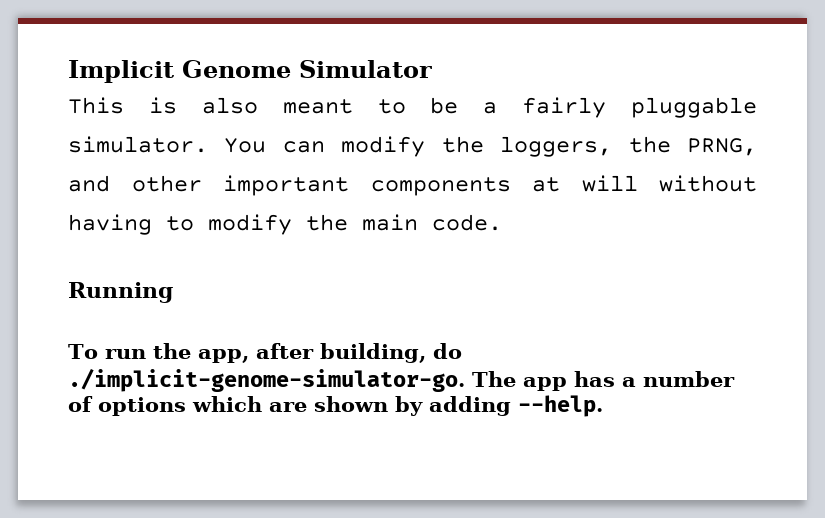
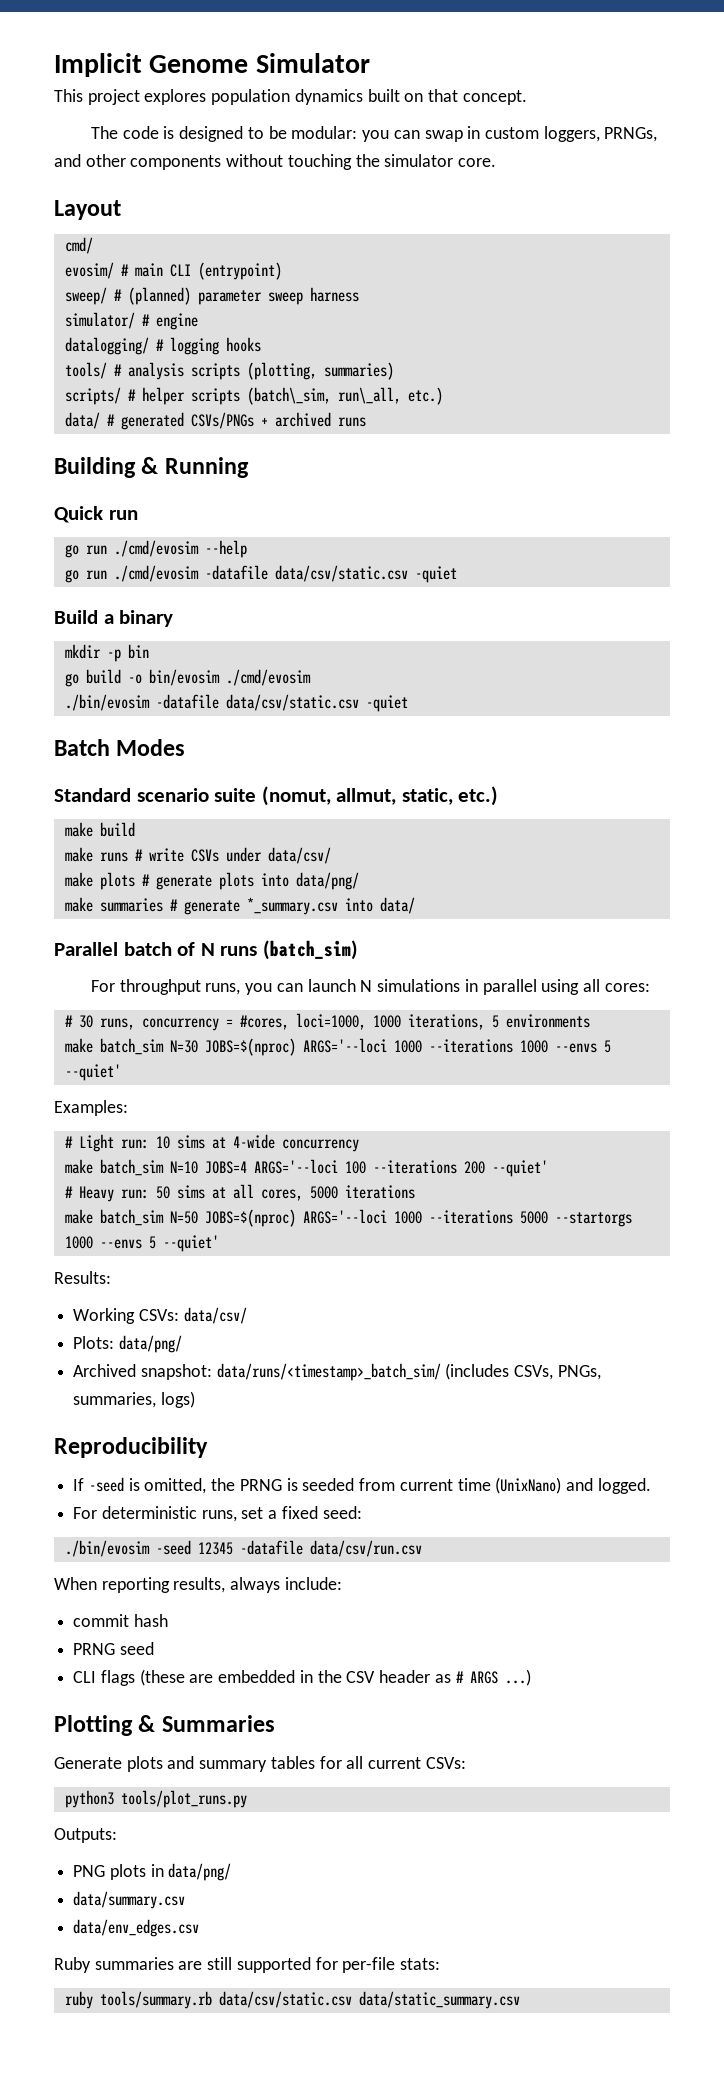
- This is also meant to be a fairly pluggable simulator. You can modify the loggers, the PRNG, and other important components at will without having to modify the main code.
- Running
+ This project explores population dynamics built on that concept.
+ The code is designed to be modular: you can swap in custom loggers, PRNGs, and other components without touching the simulator core.
+ Layout
+ cmd/
+ evosim/ # main CLI (entrypoint)
+ sweep/ # (planned) parameter sweep harness
+ simulator/ # engine
+ datalogging/ # logging hooks
+ tools/ # analysis scripts (plotting, summaries)
+ scripts/ # helper scripts (batch\_sim, run\_all, etc.)
+ data/ # generated CSVs/PNGs + archived runs
+ Building & Running
- To run the app, after building, do ./implicit-genome-simulator-go. The app has a number of options which are shown by adding --help.
+ Quick run
+ go run ./cmd/evosim --help
+ go run ./cmd/evosim -datafile data/csv/static.csv -quiet
+ Build a binary
+ mkdir -p bin
+ go build -o bin/evosim ./cmd/evosim
+ ./bin/evosim -datafile data/csv/static.csv -quiet
+ Batch Modes
+ Standard scenario suite (nomut, allmut, static, etc.)
+ make build
+ make runs # write CSVs under data/csv/
+ make plots # generate plots into data/png/
+ make summaries # generate *_summary.csv into data/
+ Parallel batch of N runs (batch_sim)
+ For throughput runs, you can launch N simulations in parallel using all cores:
+ # 30 runs, concurrency = #cores, loci=1000, 1000 iterations, 5 environments
+ make batch_sim N=30 JOBS=$(nproc) ARGS='--loci 1000 --iterations 1000 --envs 5 --quiet'
+ Examples:
+ # Light run: 10 sims at 4-wide concurrency
+ make batch_sim N=10 JOBS=4 ARGS='--loci 100 --iterations 200 --quiet'
+ # Heavy run: 50 sims at all cores, 5000 iterations
+ make batch_sim N=50 JOBS=$(nproc) ARGS='--loci 1000 --iterations 5000 --startorgs 1000 --envs 5 --quiet'
+ Results:
+ Working CSVs: data/csv/
+ Plots: data/png/
+ Archived snapshot: data/runs/<timestamp>_batch_sim/ (includes CSVs, PNGs, summaries, logs)
+ Reproducibility
+ If -seed is omitted, the PRNG is seeded from current time (UnixNano) and logged.
+ For deterministic runs, set a fixed seed:
+ ./bin/evosim -seed 12345 -datafile data/csv/run.csv
+ When reporting results, always include:
+ commit hash
+ PRNG seed
+ CLI flags (these are embedded in the CSV header as # ARGS ...)
+ Plotting & Summaries
+ Generate plots and summary tables for all current CSVs:
+ python3 tools/plot_runs.py
+ Outputs:
+ PNG plots in data/png/
+ data/summary.csv
+ data/env_edges.csv
+ Ruby summaries are still supported for per-file stats:
+ ruby tools/summary.rb data/csv/static.csv data/static_summary.csv

